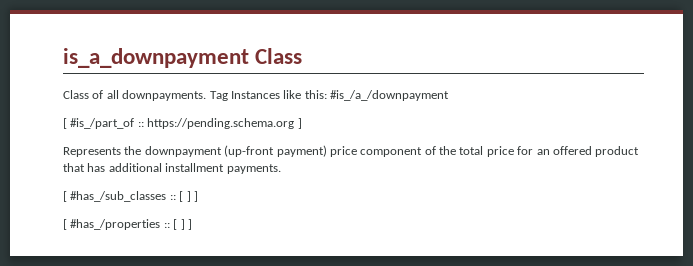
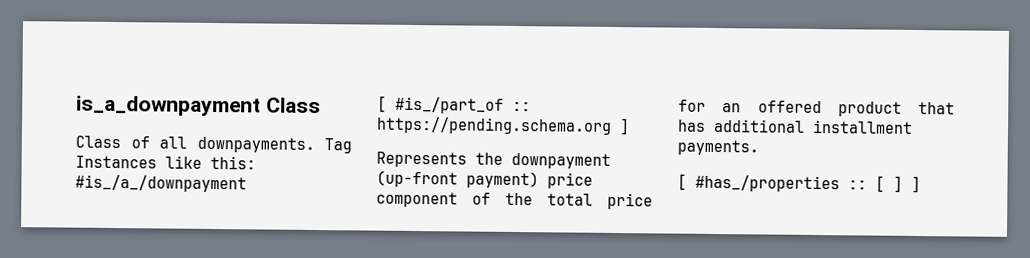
- [ #has_/sub_classes :: [ ] ]

